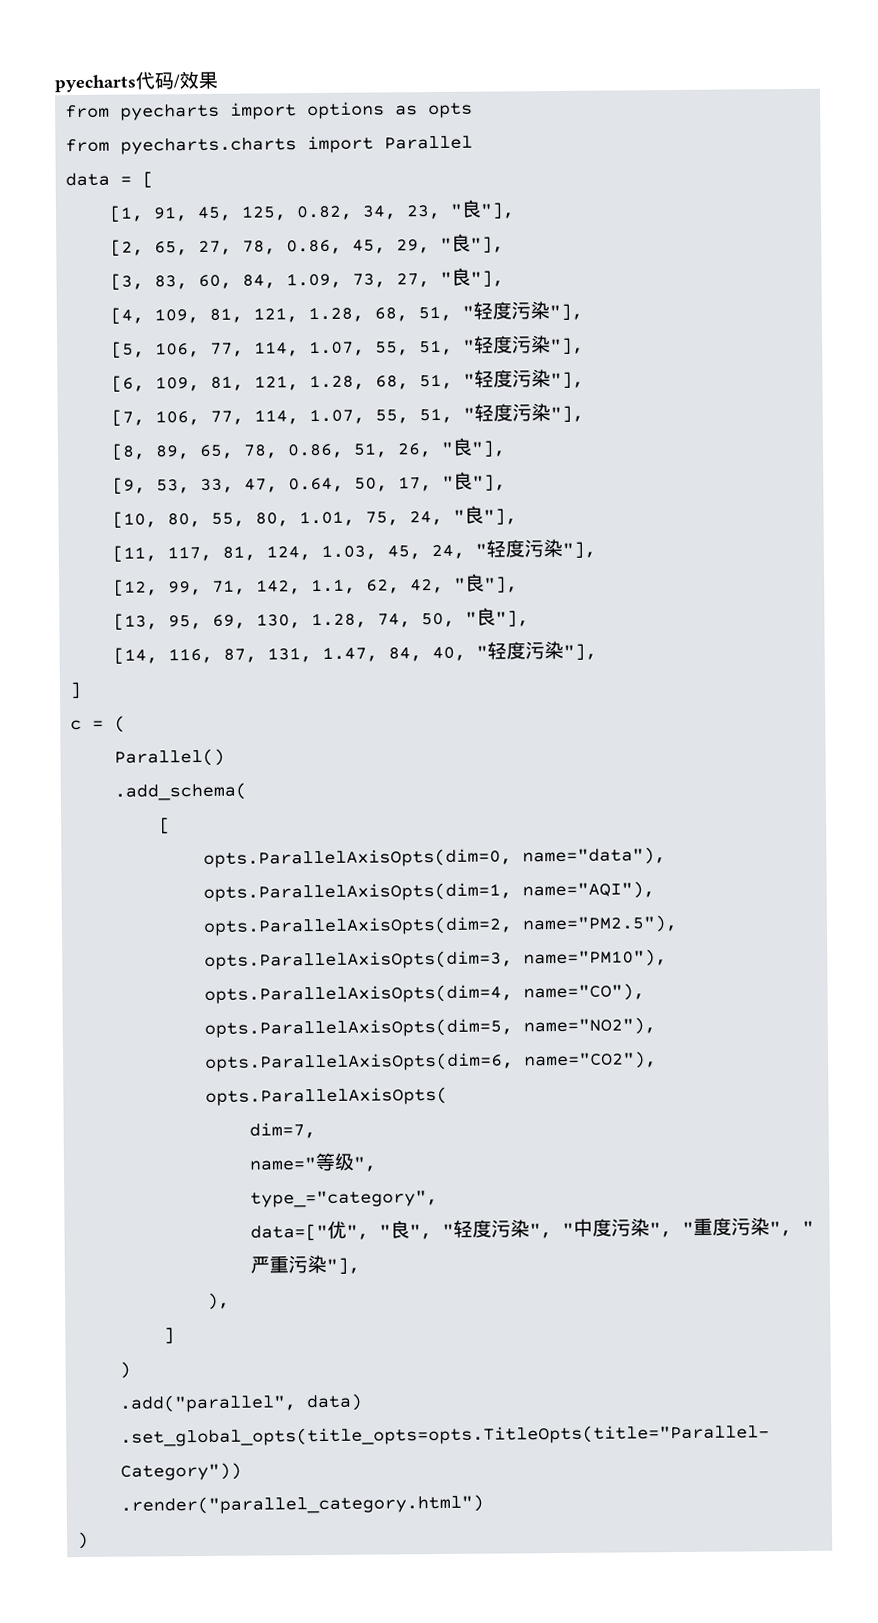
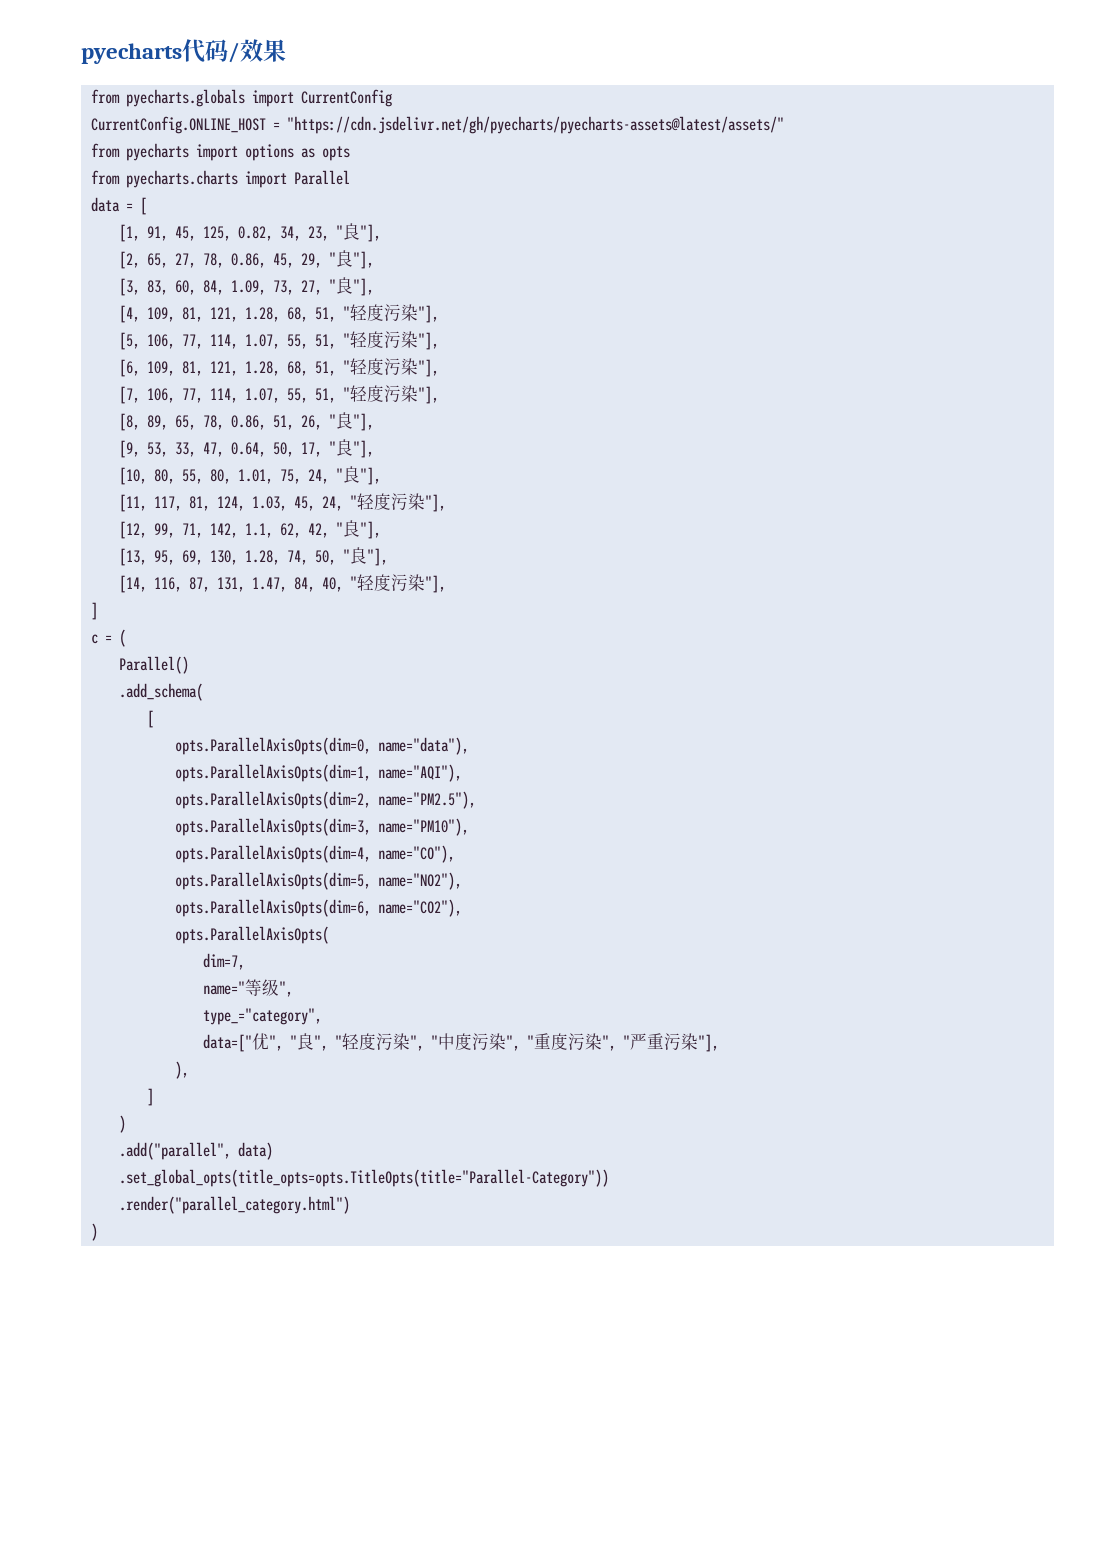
+ from pyecharts.globals import CurrentConfig
+ CurrentConfig.ONLINE_HOST = "https://cdn.jsdelivr.net/gh/pyecharts/pyecharts-assets@latest/assets/"

